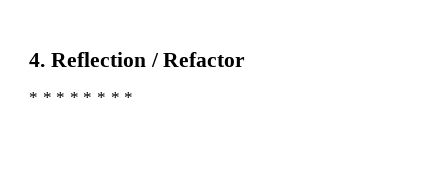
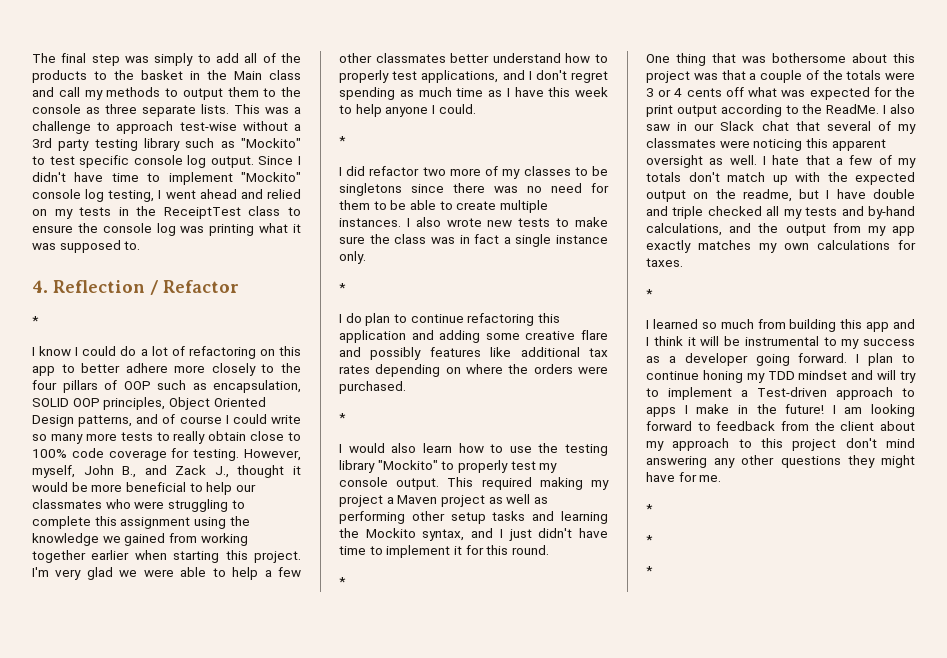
+ The final step was simply to add all of the products to the basket in the Main class and call my methods to output them to the console as three separate lists. This was a challenge to approach test-wise without a 3rd party testing library such as "Mockito" to test specific console log output. Since I didn't have time to implement "Mockito" console log testing, I went ahead and relied on my tests in the ReceiptTest class to ensure the console log was printing what it was supposed to.
  4. Reflection / Refactor
- * * * * * * * *
+ *
+ I know I could do a lot of refactoring on this app to better adhere more closely to the four pillars of OOP such as encapsulation, SOLID OOP principles, Object Oriented Design patterns, and of course I could write so many more tests to really obtain close to 100% code coverage for testing. However, myself, John B., and Zack J., thought it would be more beneficial to help our classmates who were struggling to complete this assignment using the knowledge we gained from working together earlier when starting this project. I'm very glad we were able to help a few other classmates better understand how to properly test applications, and I don't regret spending as much time as I have this week to help anyone I could.
+ *
+ I did refactor two more of my classes to be singletons since there was no need for them to be able to create multiple instances. I also wrote new tests to make sure the class was in fact a single instance only.
+ *
+ I do plan to continue refactoring this application and adding some creative flare and possibly features like additional tax rates depending on where the orders were purchased.
+ *
+ I would also learn how to use the testing library "Mockito" to properly test my console output. This required making my project a Maven project as well as performing other setup tasks and learning the Mockito syntax, and I just didn't have time to implement it for this round.
+ *
+ One thing that was bothersome about this project was that a couple of the totals were 3 or 4 cents off what was expected for the print output according to the ReadMe. I also saw in our Slack chat that several of my classmates were noticing this apparent oversight as well. I hate that a few of my totals don't match up with the expected output on the readme, but I have double and triple checked all my tests and by-hand calculations, and the output from my app exactly matches my own calculations for taxes.
+ *
+ I learned so much from building this app and I think it will be instrumental to my success as a developer going forward. I plan to continue honing my TDD mindset and will try to implement a Test-driven approach to apps I make in the future! I am looking forward to feedback from the client about my approach to this project don't mind answering any other questions they might have for me.
+ *
+ *
+ *

